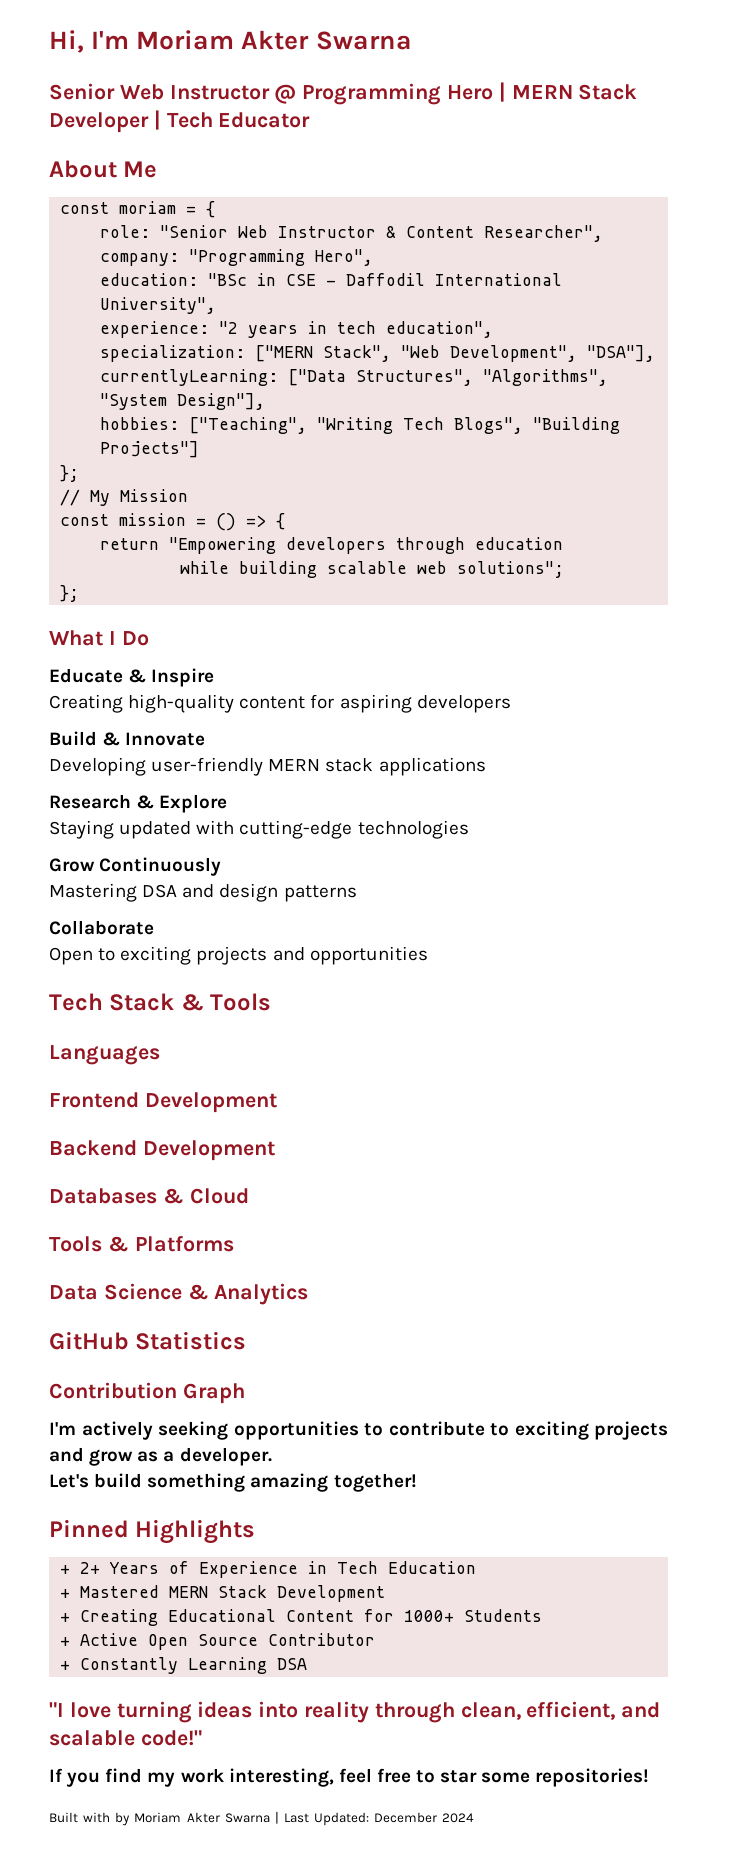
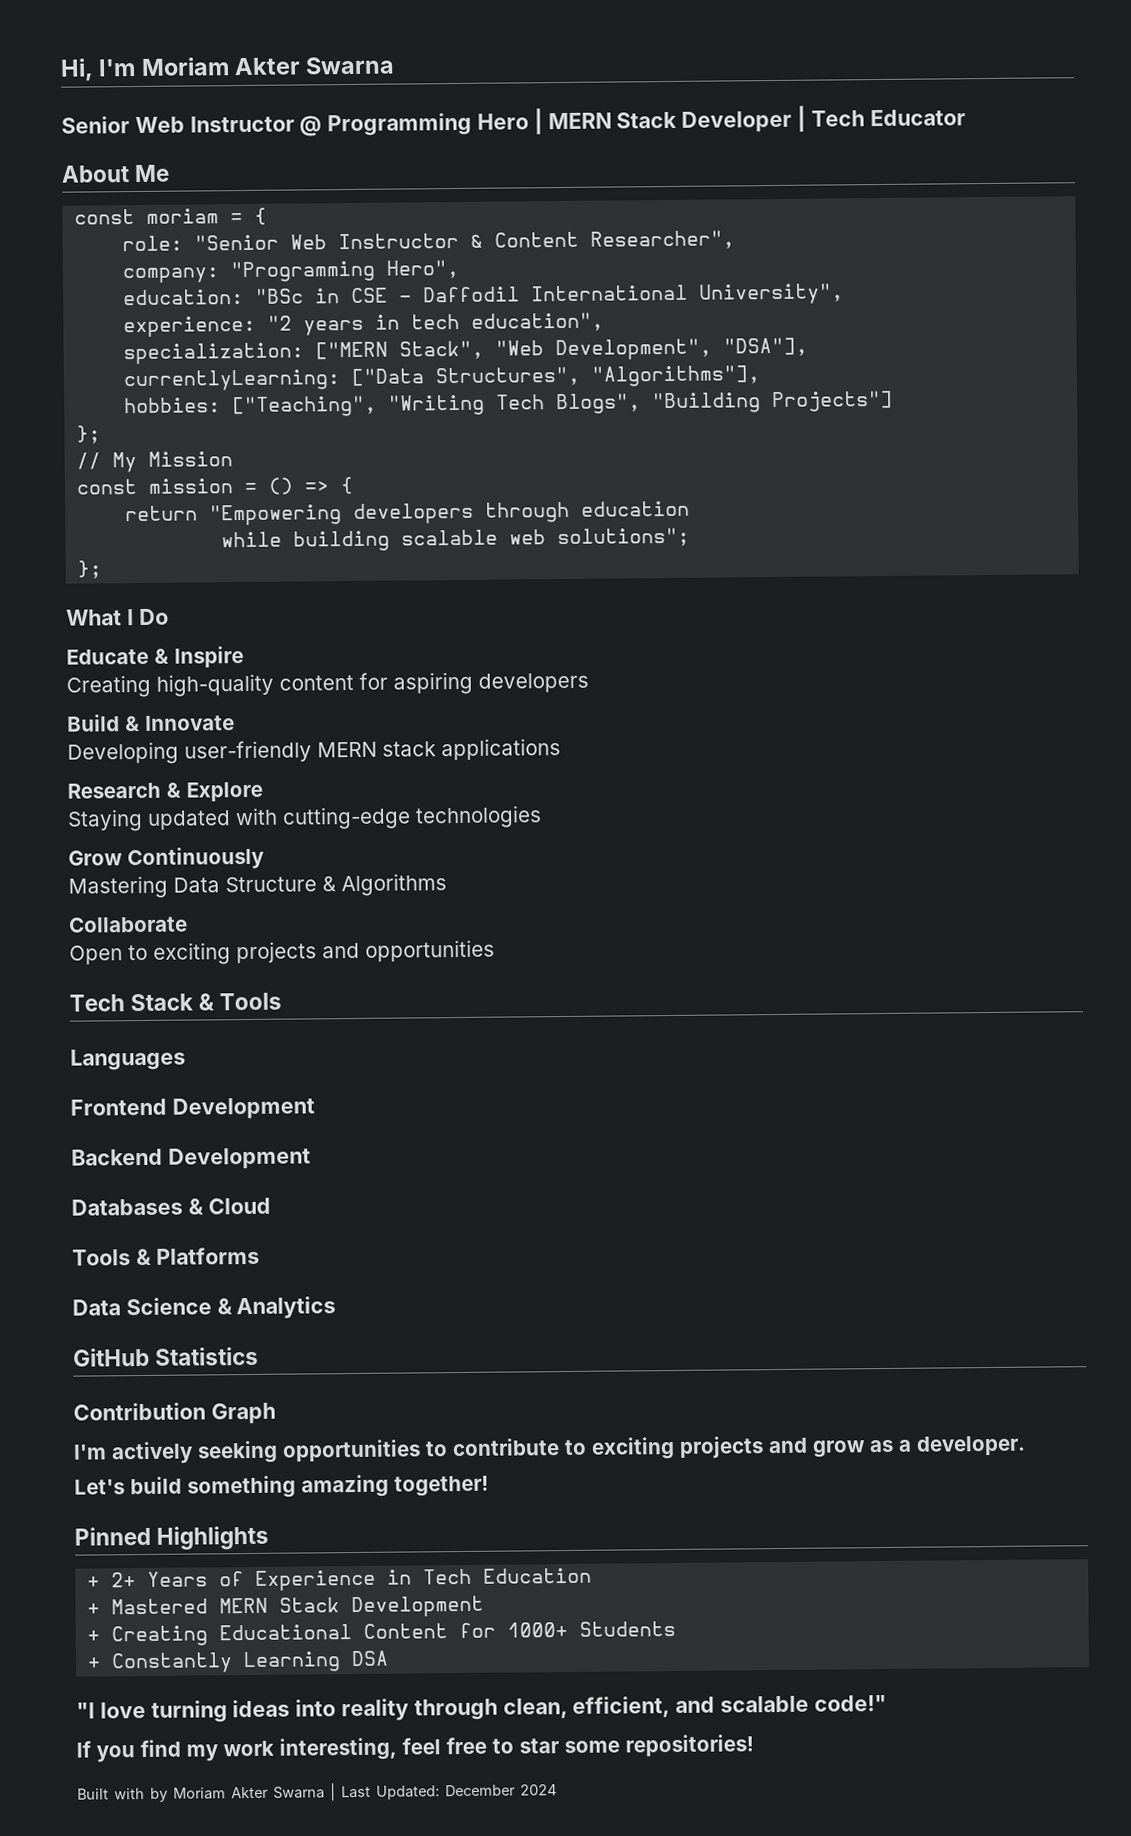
- currentlyLearning: ["Data Structures", "Algorithms", "System Design"],
+ currentlyLearning: ["Data Structures", "Algorithms"],
- Mastering DSA and design patterns
+ Mastering Data Structure & Algorithms
- + Active Open Source Contributor

